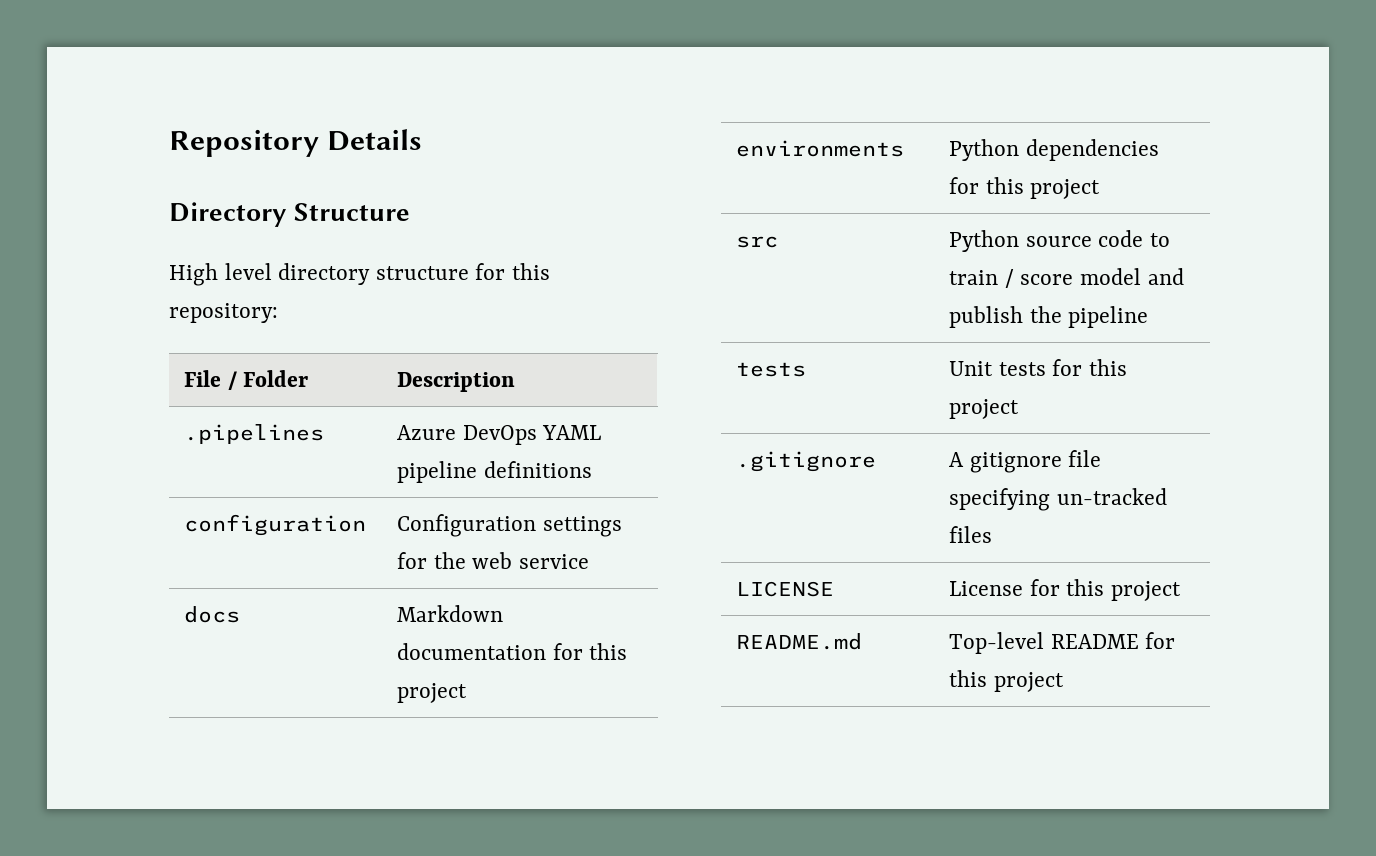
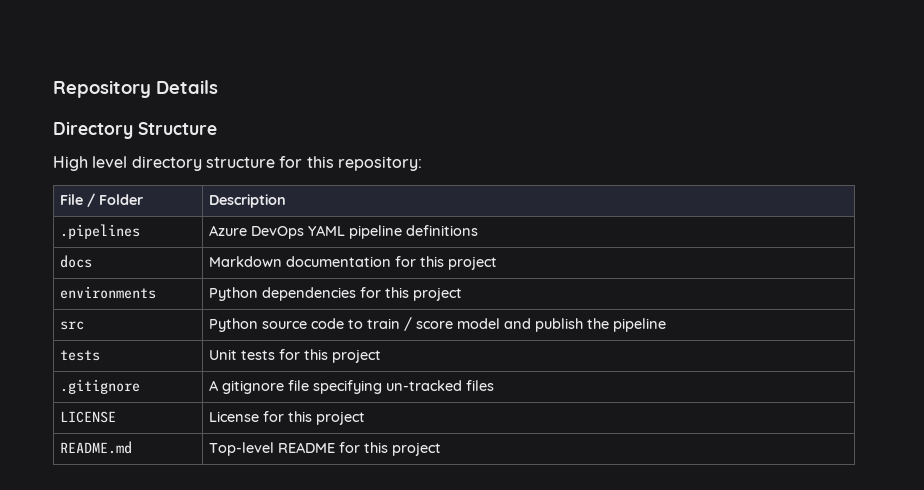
- configuration | Configuration settings for the web service

